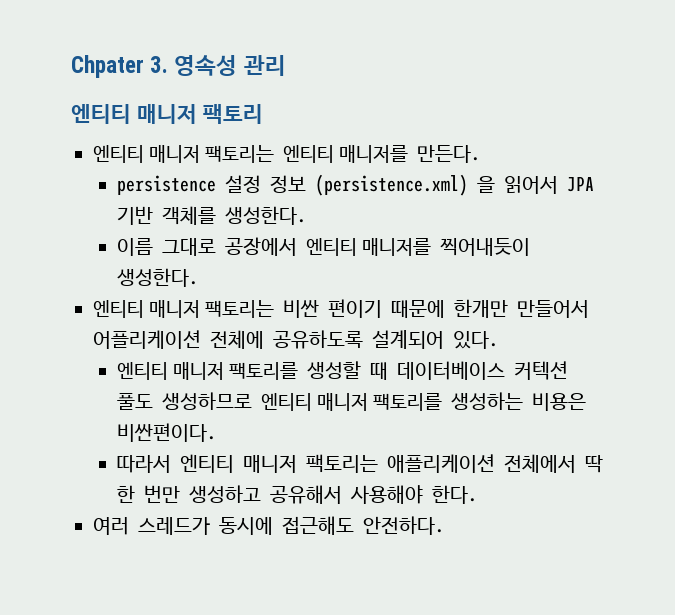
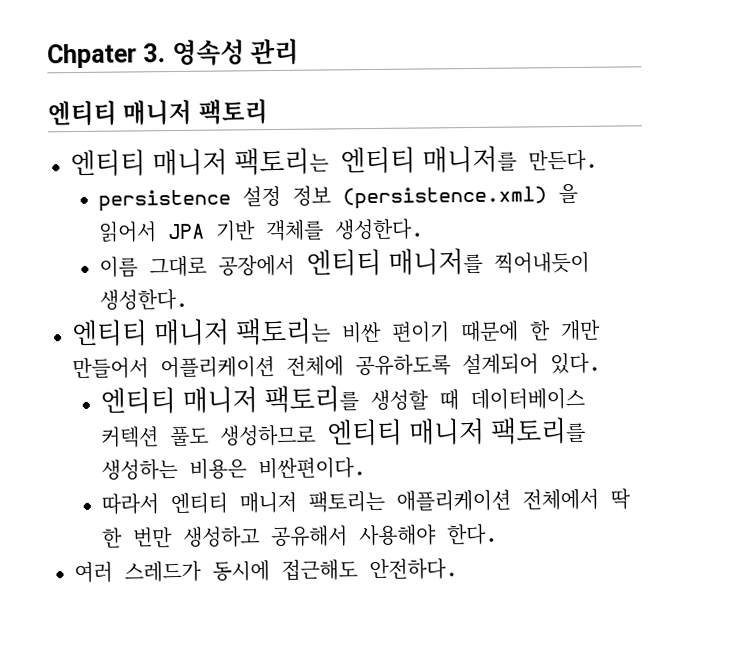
- 엔티티 매니저 팩토리는 비싼 편이기 때문에 한개만 만들어서 어플리케이션 전체에 공유하도록 설계되어 있다.
+ 엔티티 매니저 팩토리는 비싼 편이기 때문에 한 개만 만들어서 어플리케이션 전체에 공유하도록 설계되어 있다.

